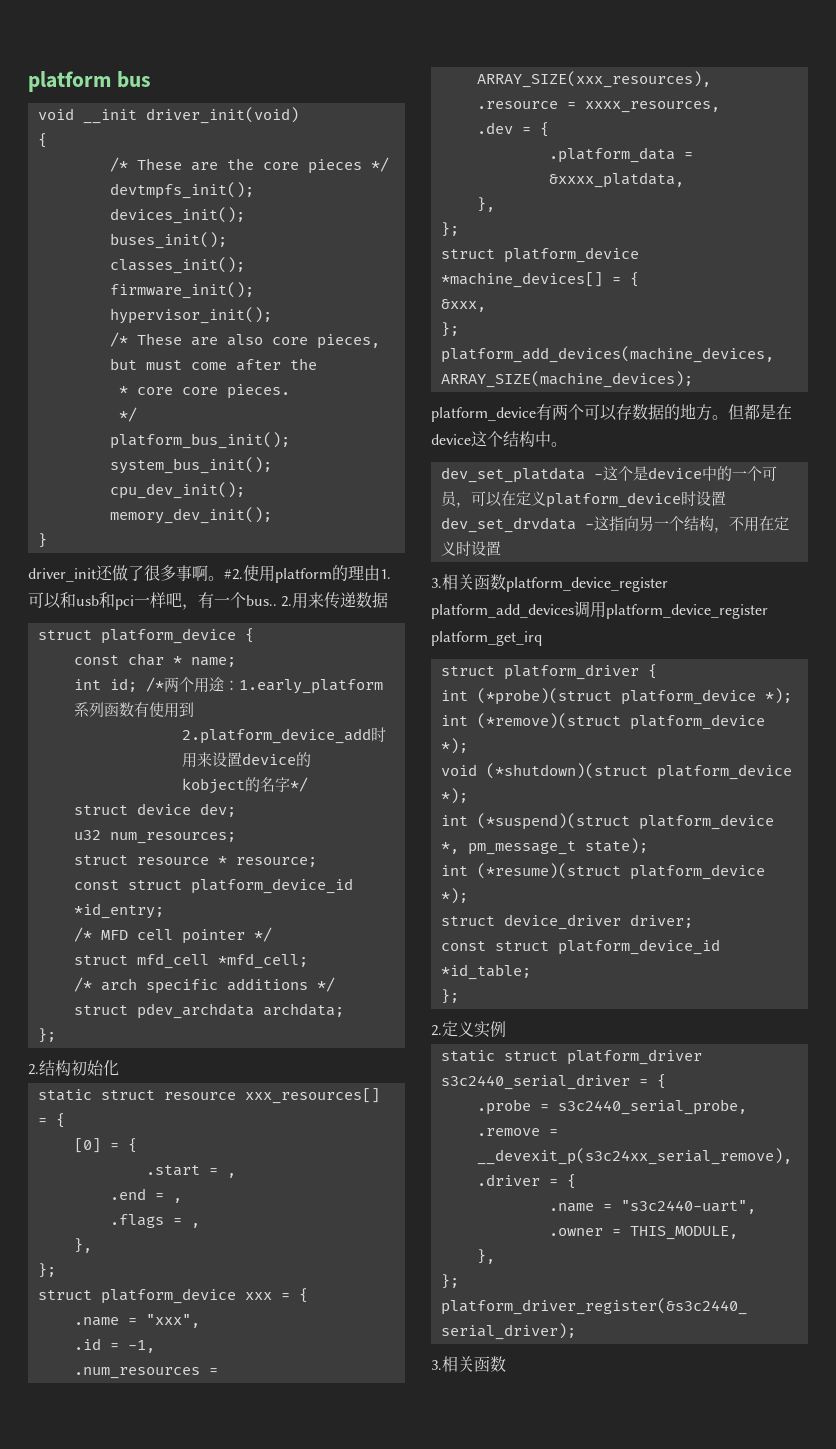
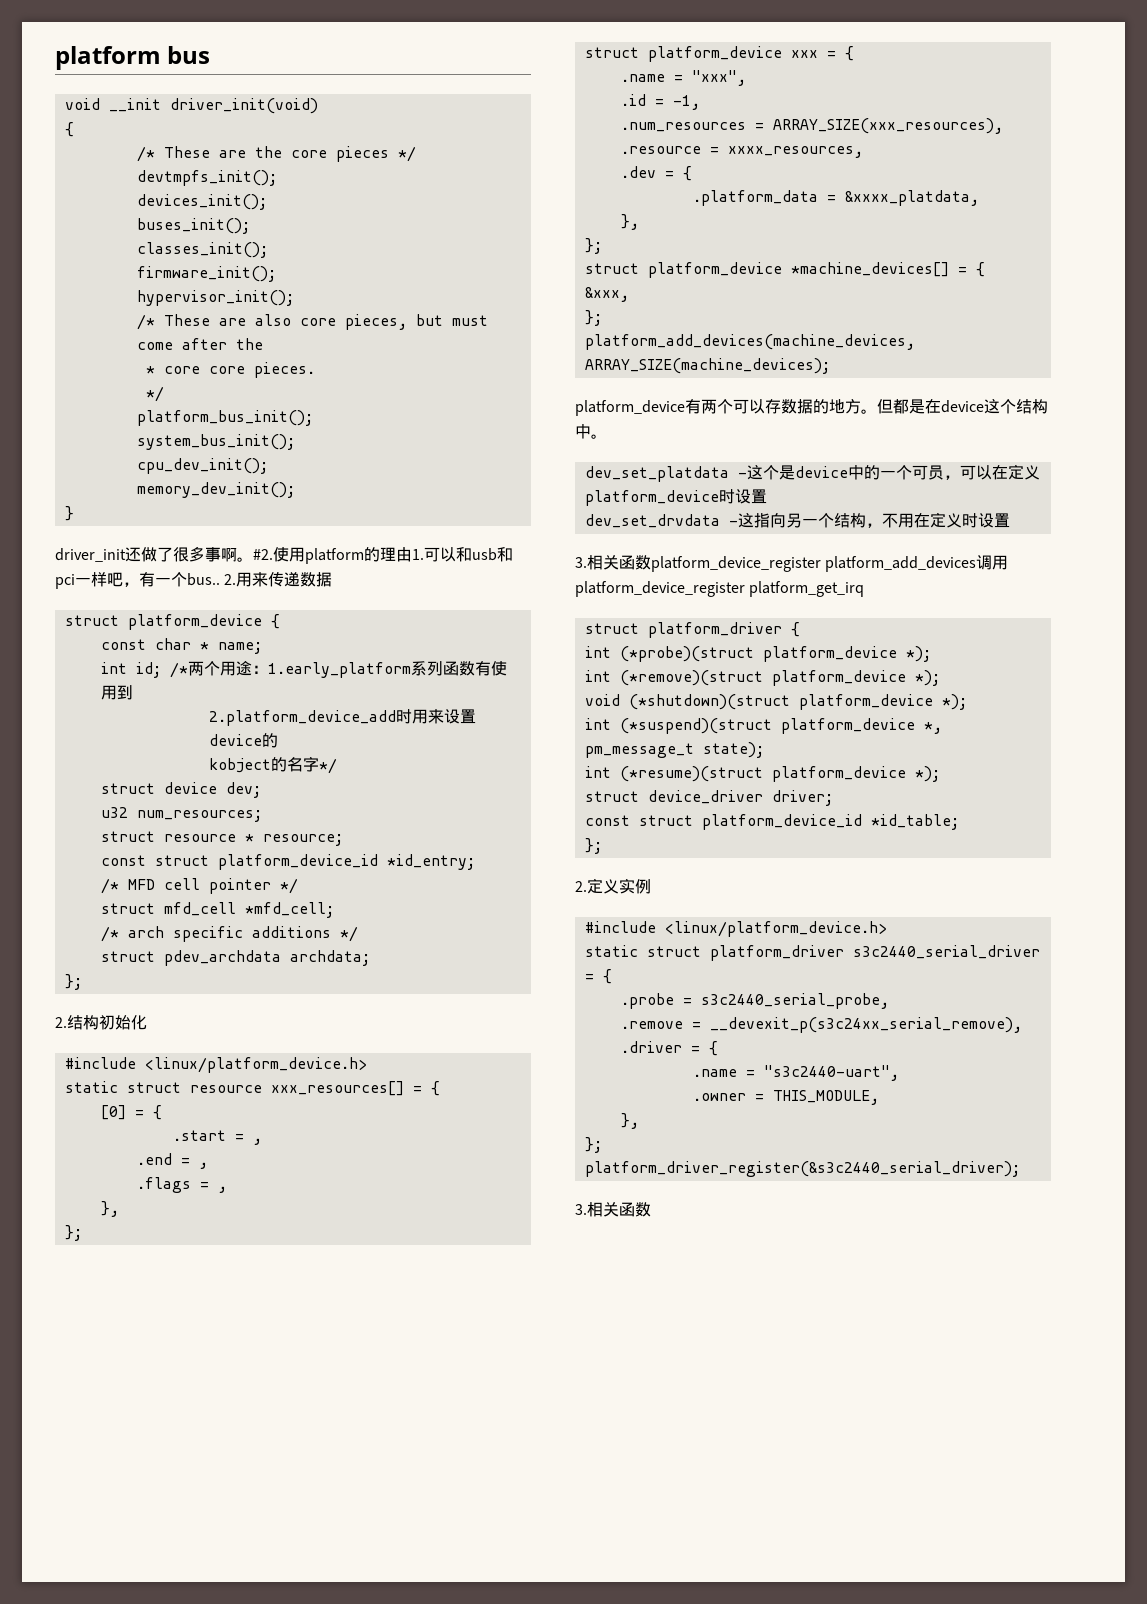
  2.结构初始化
+ #include <linux/platform_device.h>
  2.定义实例
+ #include <linux/platform_device.h>

